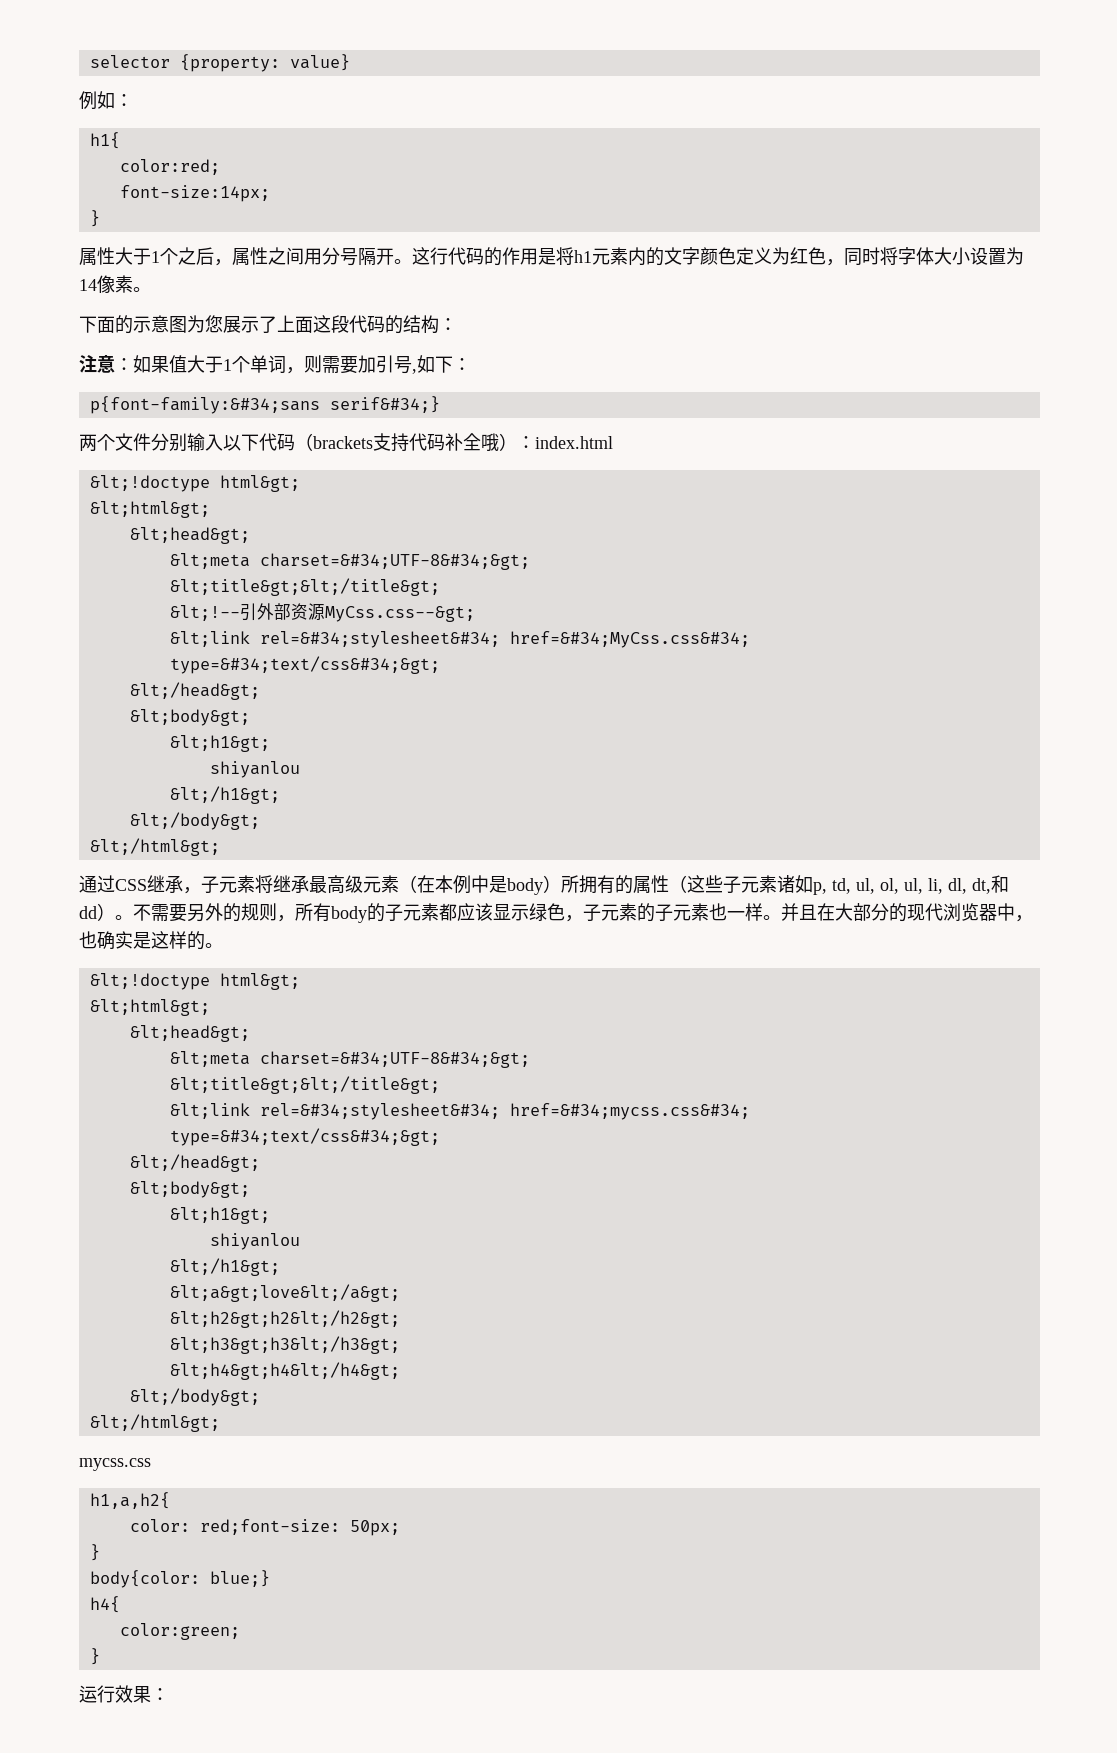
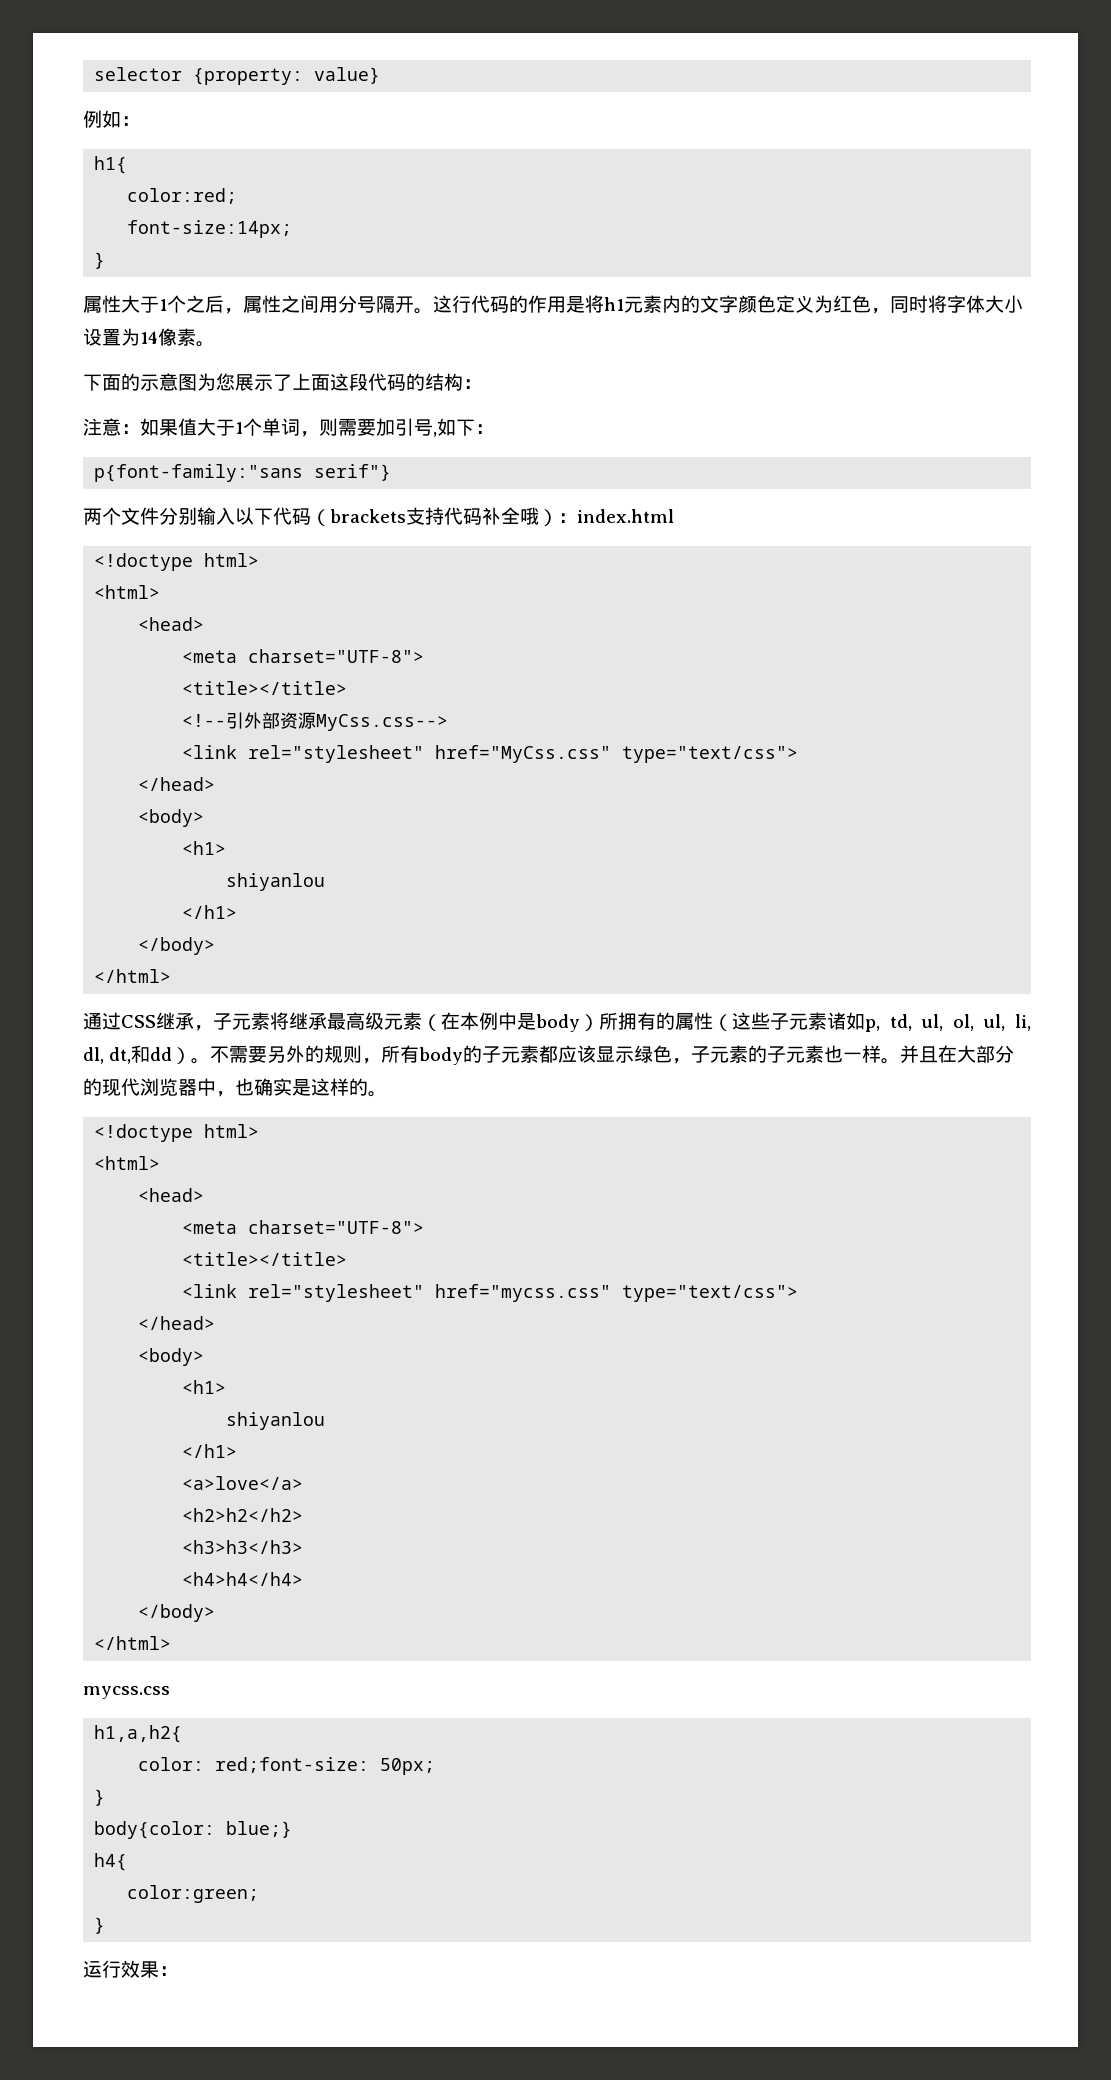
- p{font-family:&#34;sans serif&#34;}
+ p{font-family:"sans serif"}
  两个文件分别输入以下代码（brackets支持代码补全哦）：index.html
- &lt;!doctype html&gt;
- &lt;html&gt;
- &lt;head&gt;
- &lt;meta charset=&#34;UTF-8&#34;&gt;
- &lt;title&gt;&lt;/title&gt;
- &lt;!--引外部资源MyCss.css--&gt;
- &lt;link rel=&#34;stylesheet&#34; href=&#34;MyCss.css&#34; type=&#34;text/css&#34;&gt;
- &lt;/head&gt;
- &lt;body&gt;
- &lt;h1&gt;
+ <!doctype html>
+ <html>
+ <head>
+ <meta charset="UTF-8">
+ <title></title>
+ <!--引外部资源MyCss.css-->
+ <link rel="stylesheet" href="MyCss.css" type="text/css">
+ </head>
+ <body>
+ <h1>
  shiyanlou
- &lt;/h1&gt;
- &lt;/body&gt;
- &lt;/html&gt;
+ </h1>
+ </body>
+ </html>
  并且在大部分的现代浏览器中，也确实是这样的。
- &lt;!doctype html&gt;
- &lt;html&gt;
- &lt;head&gt;
- &lt;meta charset=&#34;UTF-8&#34;&gt;
- &lt;title&gt;&lt;/title&gt;
- &lt;link rel=&#34;stylesheet&#34; href=&#34;mycss.css&#34; type=&#34;text/css&#34;&gt;
- &lt;/head&gt;
- &lt;body&gt;
- &lt;h1&gt;
+ <!doctype html>
+ <html>
+ <head>
+ <meta charset="UTF-8">
+ <title></title>
+ <link rel="stylesheet" href="mycss.css" type="text/css">
+ </head>
+ <body>
+ <h1>
  shiyanlou
- &lt;/h1&gt;
- &lt;a&gt;love&lt;/a&gt;
- &lt;h2&gt;h2&lt;/h2&gt;
- &lt;h3&gt;h3&lt;/h3&gt;
- &lt;h4&gt;h4&lt;/h4&gt;
- &lt;/body&gt;
- &lt;/html&gt;
+ </h1>
+ <a>love</a>
+ <h2>h2</h2>
+ <h3>h3</h3>
+ <h4>h4</h4>
+ </body>
+ </html>

